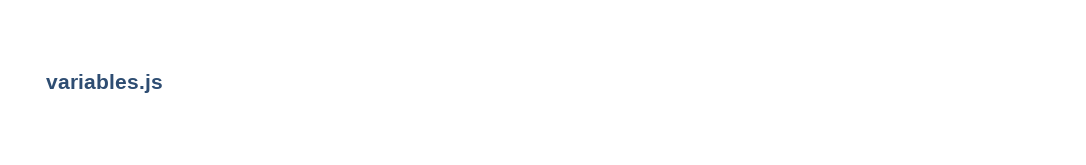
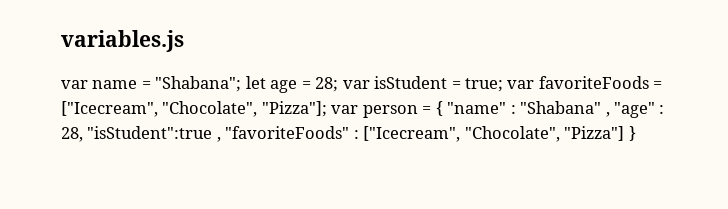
+ var name = "Shabana"; let age = 28; var isStudent = true; var favoriteFoods = ["Icecream", "Chocolate", "Pizza"]; var person = { "name" : "Shabana" , "age" : 28, "isStudent":true , "favoriteFoods" : ["Icecream", "Chocolate", "Pizza"] }

